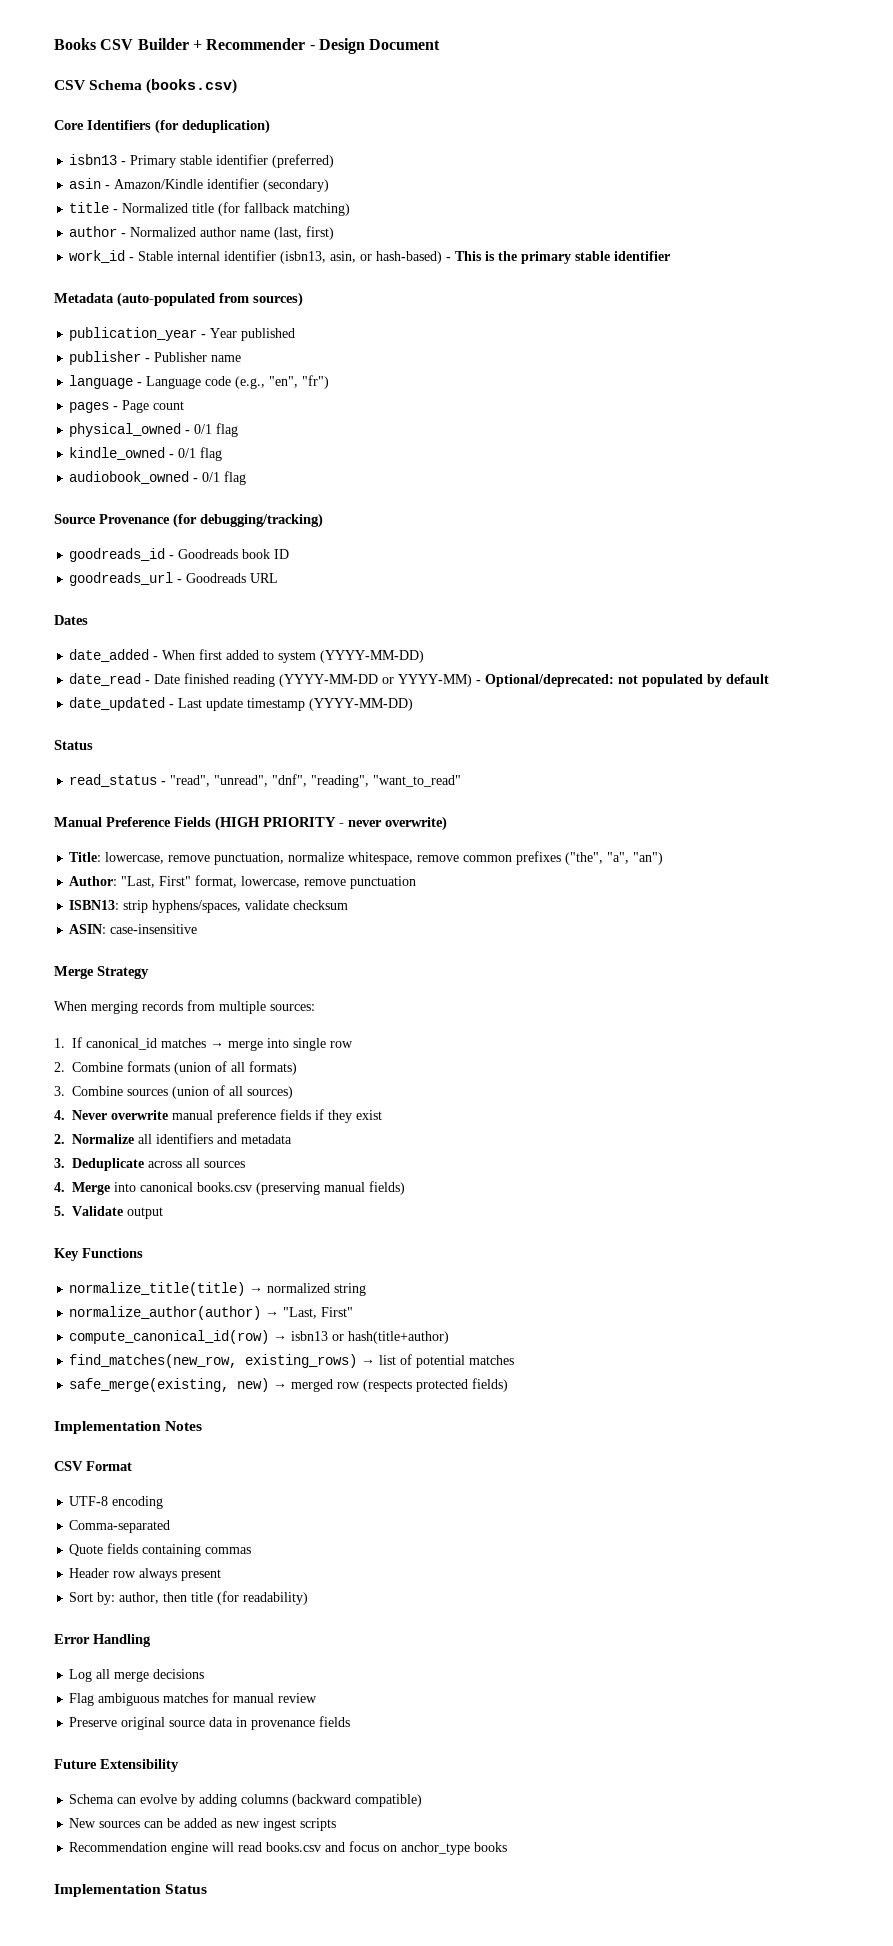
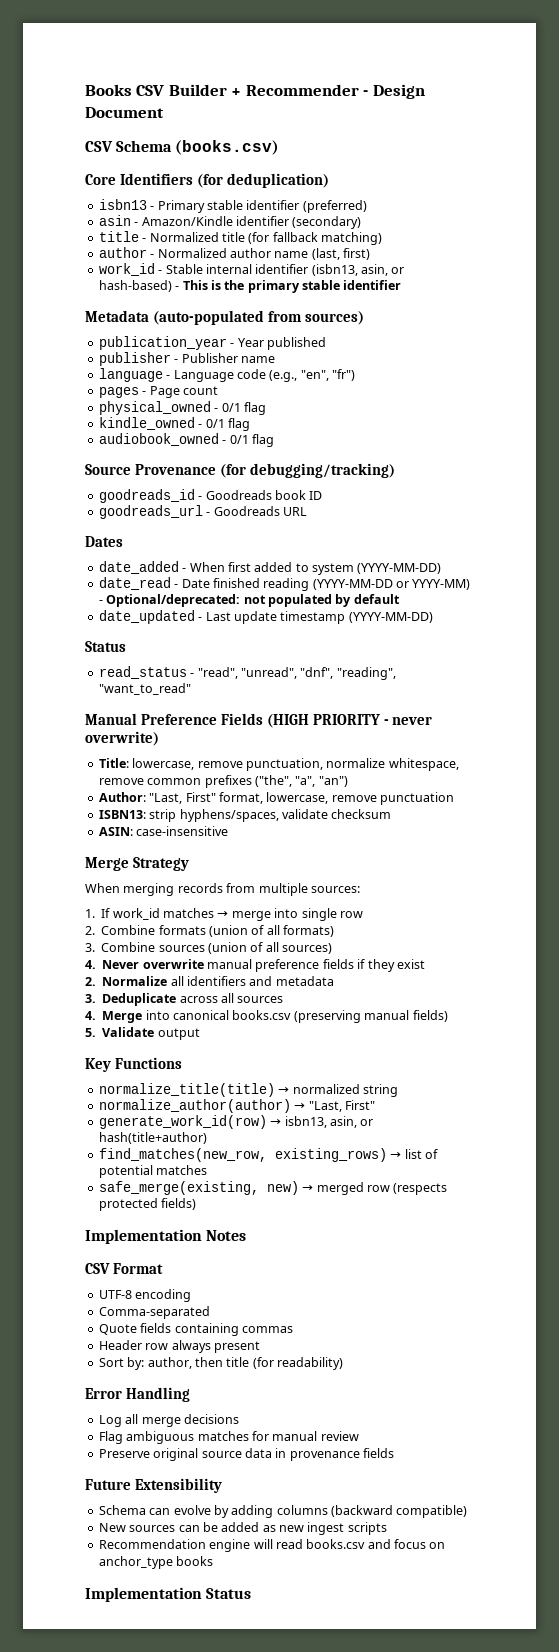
- 1. If canonical_id matches → merge into single row
+ 1. If work_id matches → merge into single row
- compute_canonical_id(row) → isbn13 or hash(title+author)
+ generate_work_id(row) → isbn13, asin, or hash(title+author)

